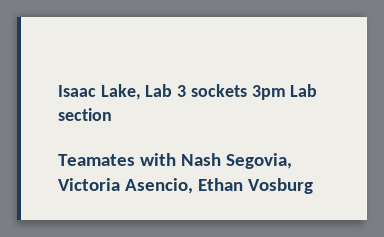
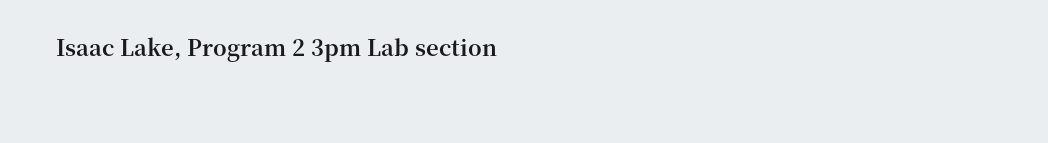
- Isaac Lake, Lab 3 sockets 3pm Lab section
+ Isaac Lake, Program 2 3pm Lab section
- Teamates with Nash Segovia, Victoria Asencio, Ethan Vosburg

